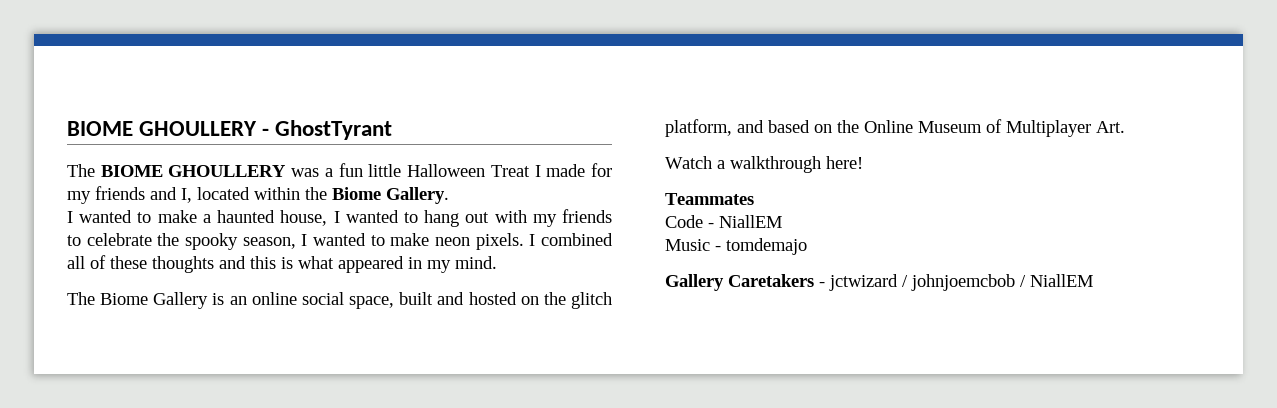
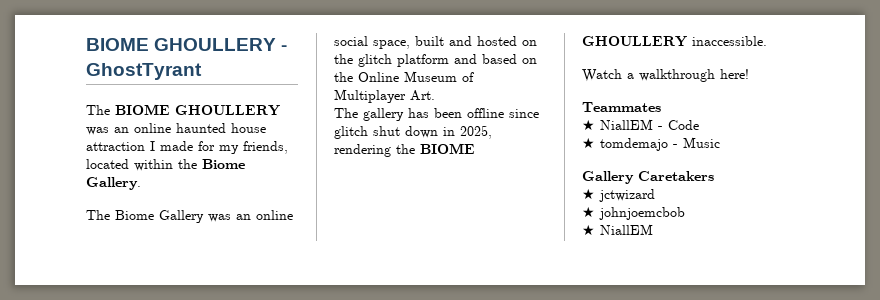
- The BIOME GHOULLERY was a fun little Halloween Treat I made for my friends and I, located within the Biome Gallery.
+ The BIOME GHOULLERY was an online haunted house attraction I made for my friends, located within the Biome Gallery.
- I wanted to make a haunted house, I wanted to hang out with my friends to celebrate the spooky season, I wanted to make neon pixels. I combined all of these thoughts and this is what appeared in my mind.
- The Biome Gallery is an online social space, built and hosted on the glitch platform, and based on the Online Museum of Multiplayer Art.
+ The Biome Gallery was an online social space, built and hosted on the glitch platform and based on the Online Museum of Multiplayer Art.
+ The gallery has been offline since glitch shut down in 2025, rendering the BIOME GHOULLERY inaccessible.
- Code - NiallEM
- Music - tomdemajo
+ ★ NiallEM - Code
+ ★ tomdemajo - Music
- Gallery Caretakers - jctwizard / johnjoemcbob / NiallEM
+ Gallery Caretakers
+ ★ jctwizard
+ ★ johnjoemcbob
+ ★ NiallEM

